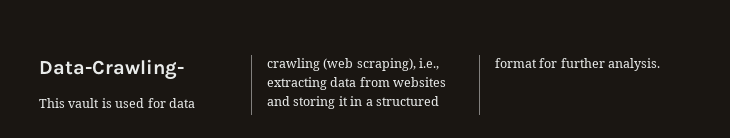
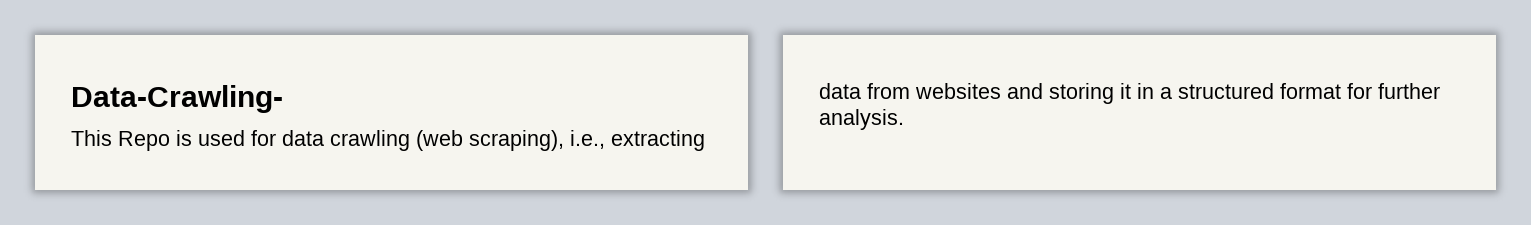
- This vault is used for data crawling (web scraping), i.e., extracting data from websites and storing it in a structured format for further analysis.
+ This Repo is used for data crawling (web scraping), i.e., extracting data from websites and storing it in a structured format for further analysis.

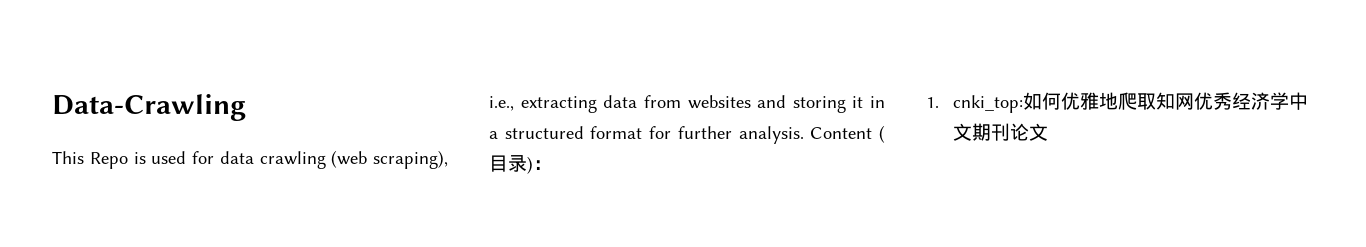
- Data-Crawling-
+ Data-Crawling
+ Content (目录)：
+ 1. cnki_top:如何优雅地爬取知网优秀经济学中文期刊论文

